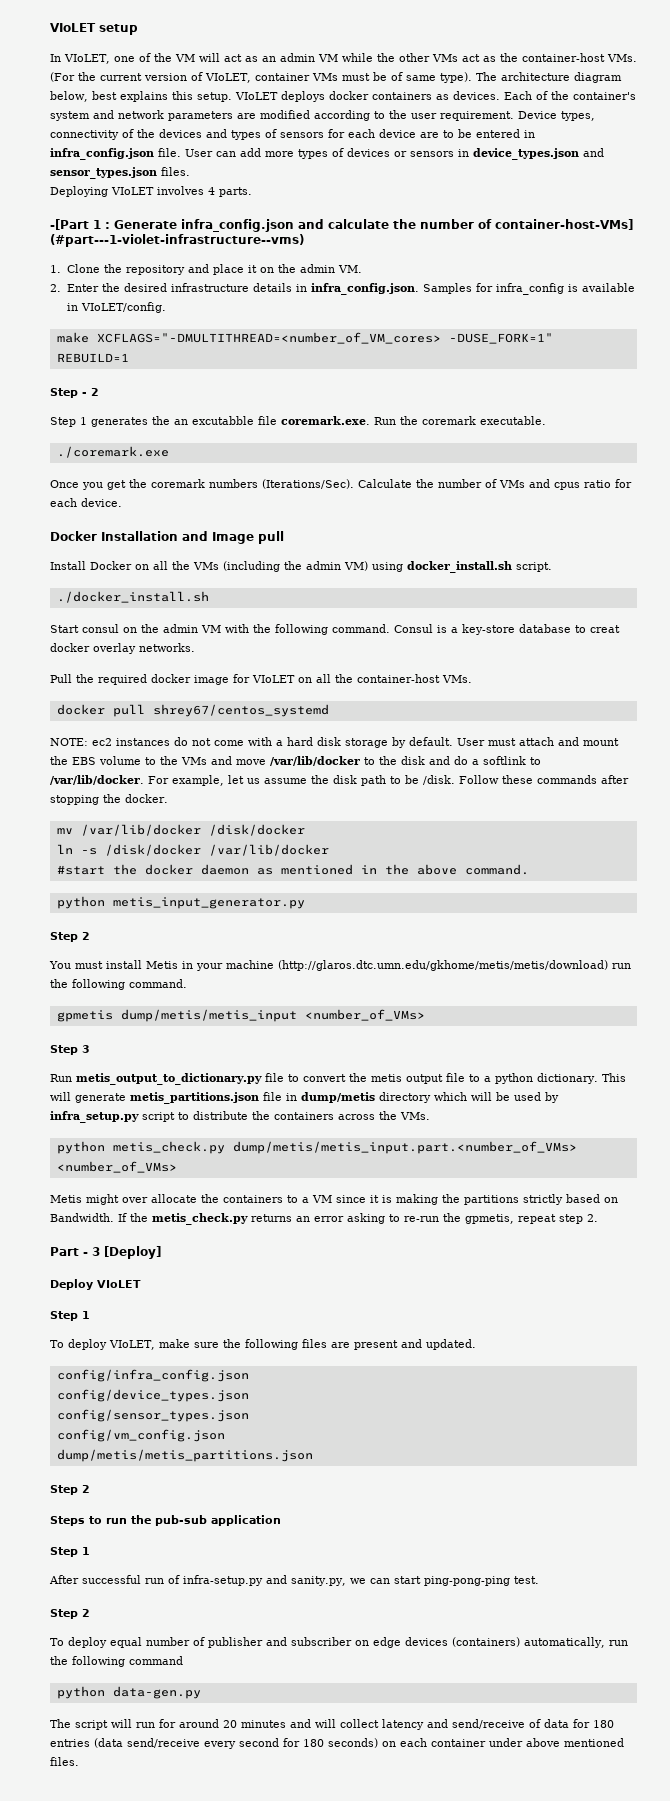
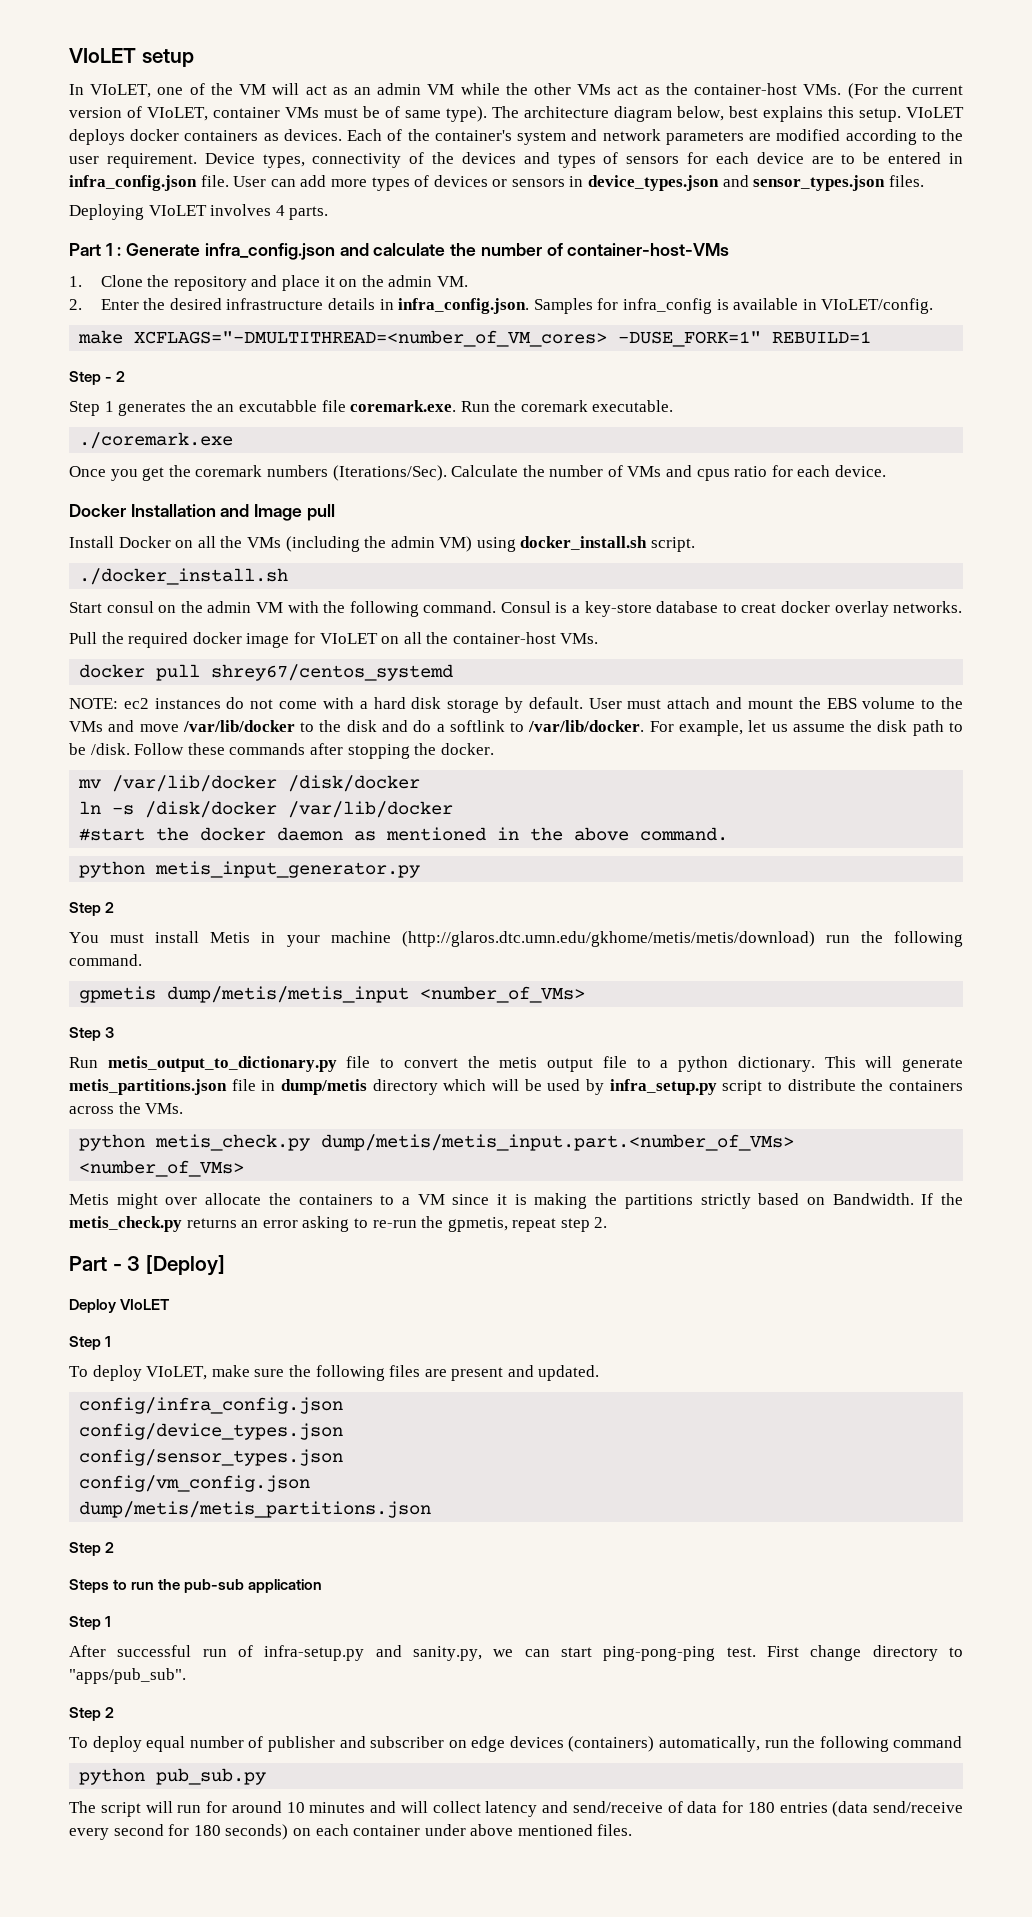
- -[Part 1 : Generate infra_config.json and calculate the number of container-host-VMs] (#part---1-violet-infrastructure--vms)
+ Part 1 : Generate infra_config.json and calculate the number of container-host-VMs
+ First change directory to "apps/pub_sub".
- python data-gen.py
+ python pub_sub.py
- The script will run for around 20 minutes and will collect latency and send/receive of data for 180 entries (data send/receive every second for 180 seconds) on each container under above mentioned files.
+ The script will run for around 10 minutes and will collect latency and send/receive of data for 180 entries (data send/receive every second for 180 seconds) on each container under above mentioned files.

